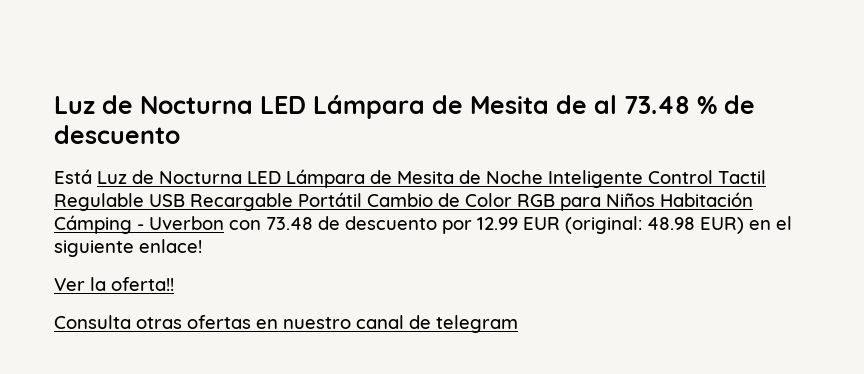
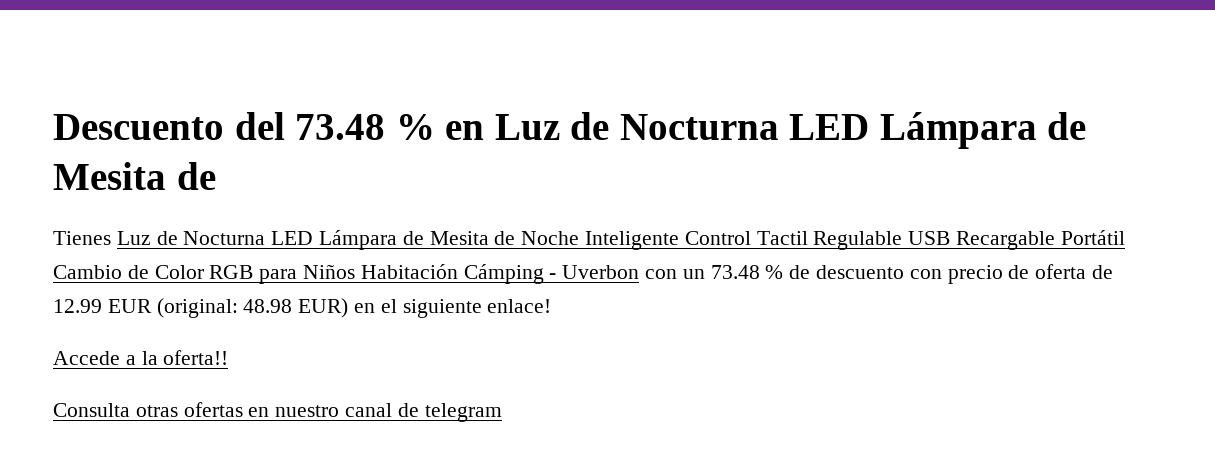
- Luz de Nocturna LED Lámpara de Mesita de al 73.48 % de descuento
- Está Luz de Nocturna LED Lámpara de Mesita de Noche Inteligente Control Tactil Regulable USB Recargable Portátil Cambio de Color RGB para Niños Habitación Cámping - Uverbon con 73.48 de descuento por 12.99 EUR (original: 48.98 EUR) en el siguiente enlace!
+ Descuento del 73.48 % en Luz de Nocturna LED Lámpara de Mesita de
+ Tienes Luz de Nocturna LED Lámpara de Mesita de Noche Inteligente Control Tactil Regulable USB Recargable Portátil Cambio de Color RGB para Niños Habitación Cámping - Uverbon con un 73.48 % de descuento con precio de oferta de 12.99 EUR (original: 48.98 EUR) en el siguiente enlace!
- Ver la oferta!!
+ Accede a la oferta!!

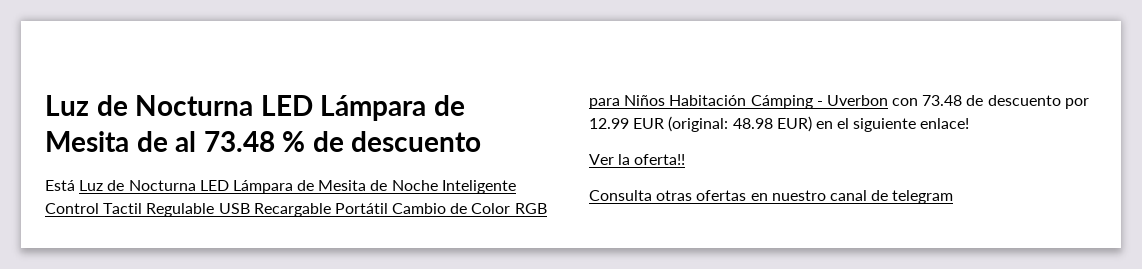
- Descuento del 73.48 % en Luz de Nocturna LED Lámpara de Mesita de
- Tienes Luz de Nocturna LED Lámpara de Mesita de Noche Inteligente Control Tactil Regulable USB Recargable Portátil Cambio de Color RGB para Niños Habitación Cámping - Uverbon con un 73.48 % de descuento con precio de oferta de 12.99 EUR (original: 48.98 EUR) en el siguiente enlace!
+ Luz de Nocturna LED Lámpara de Mesita de al 73.48 % de descuento
+ Está Luz de Nocturna LED Lámpara de Mesita de Noche Inteligente Control Tactil Regulable USB Recargable Portátil Cambio de Color RGB para Niños Habitación Cámping - Uverbon con 73.48 de descuento por 12.99 EUR (original: 48.98 EUR) en el siguiente enlace!
- Accede a la oferta!!
+ Ver la oferta!!

